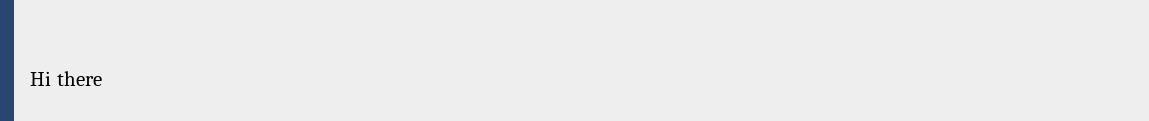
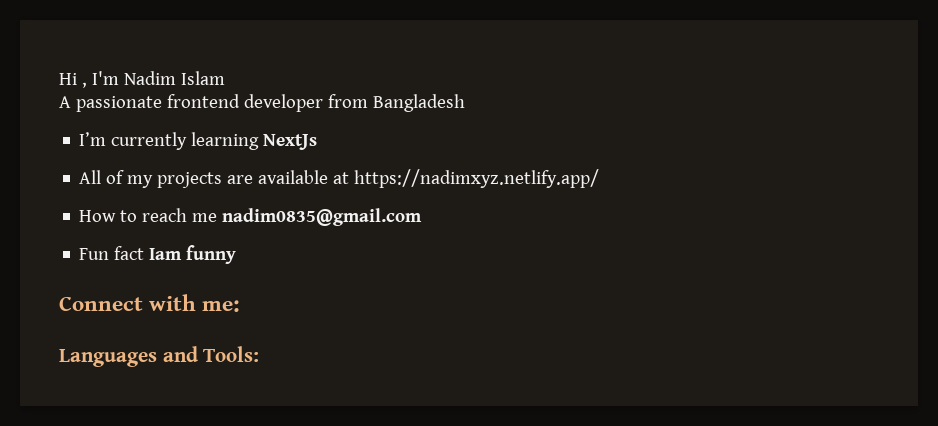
- Hi there
+ Hi , I'm Nadim Islam
+ A passionate frontend developer from Bangladesh
+ I’m currently learning NextJs
+ All of my projects are available at https://nadimxyz.netlify.app/
+ How to reach me nadim0835@gmail.com
+ Fun fact Iam funny
+ Connect with me:
+ Languages and Tools:

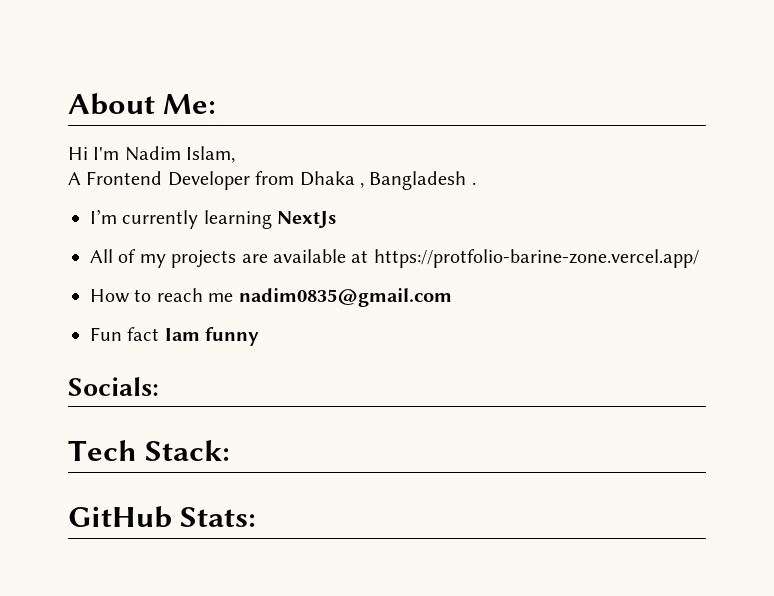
- Hi , I'm Nadim Islam
+ About Me:
+ Hi I'm Nadim Islam,
- A passionate frontend developer from Bangladesh
+ A Frontend Developer from Dhaka , Bangladesh .
- All of my projects are available at https://nadimxyz.netlify.app/
+ All of my projects are available at https://protfolio-barine-zone.vercel.app/
- Connect with me:
- Languages and Tools:
+ Socials:
+ Tech Stack:
+ GitHub Stats:

